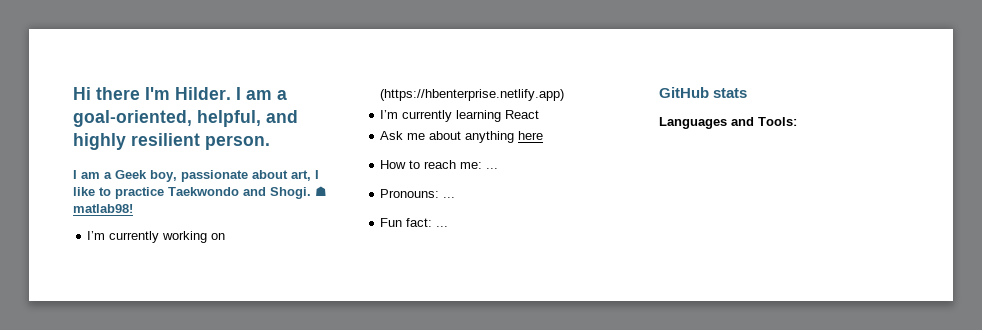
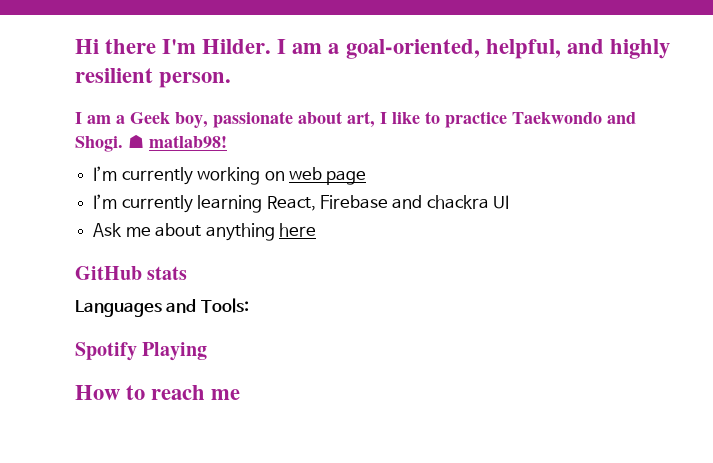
- I’m currently working on (https://hbenterprise.netlify.app)
+ I’m currently working on web page
- I’m currently learning React
+ I’m currently learning React, Firebase and chackra UI
- How to reach me: ...
- Pronouns: ...
- Fun fact: ...
+ Spotify Playing
+ How to reach me

